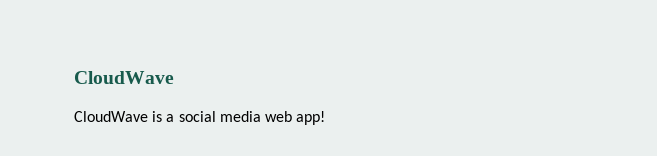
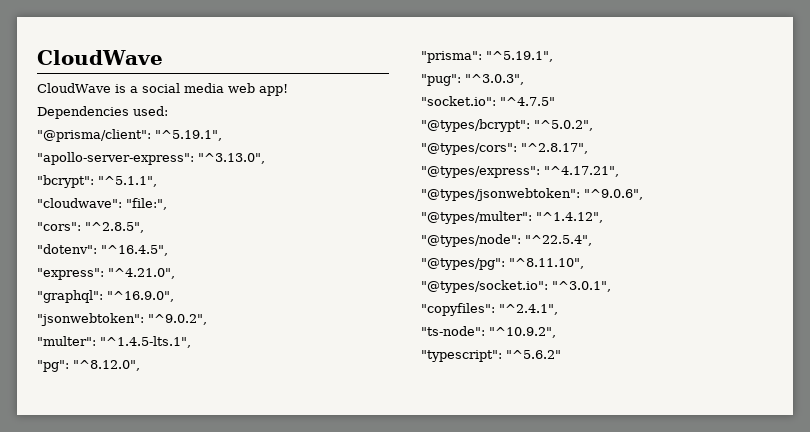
+ Dependencies used:
+ "@prisma/client": "^5.19.1",
+ "apollo-server-express": "^3.13.0",
+ "bcrypt": "^5.1.1",
+ "cloudwave": "file:",
+ "cors": "^2.8.5",
+ "dotenv": "^16.4.5",
+ "express": "^4.21.0",
+ "graphql": "^16.9.0",
+ "jsonwebtoken": "^9.0.2",
+ "multer": "^1.4.5-lts.1",
+ "pg": "^8.12.0",
+ "prisma": "^5.19.1",
+ "pug": "^3.0.3",
+ "socket.io": "^4.7.5"
+ "@types/bcrypt": "^5.0.2",
+ "@types/cors": "^2.8.17",
+ "@types/express": "^4.17.21",
+ "@types/jsonwebtoken": "^9.0.6",
+ "@types/multer": "^1.4.12",
+ "@types/node": "^22.5.4",
+ "@types/pg": "^8.11.10",
+ "@types/socket.io": "^3.0.1",
+ "copyfiles": "^2.4.1",
+ "ts-node": "^10.9.2",
+ "typescript": "^5.6.2"

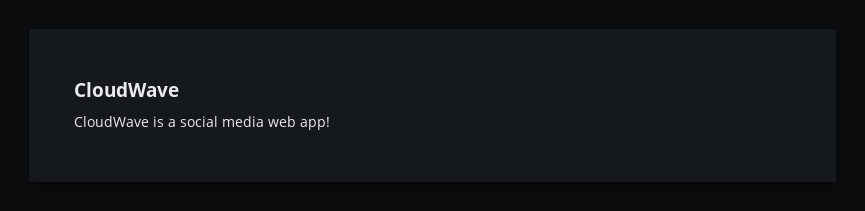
- Dependencies used:
- "@prisma/client": "^5.19.1",
- "apollo-server-express": "^3.13.0",
- "bcrypt": "^5.1.1",
- "cloudwave": "file:",
- "cors": "^2.8.5",
- "dotenv": "^16.4.5",
- "express": "^4.21.0",
- "graphql": "^16.9.0",
- "jsonwebtoken": "^9.0.2",
- "multer": "^1.4.5-lts.1",
- "pg": "^8.12.0",
- "prisma": "^5.19.1",
- "pug": "^3.0.3",
- "socket.io": "^4.7.5"
- "@types/bcrypt": "^5.0.2",
- "@types/cors": "^2.8.17",
- "@types/express": "^4.17.21",
- "@types/jsonwebtoken": "^9.0.6",
- "@types/multer": "^1.4.12",
- "@types/node": "^22.5.4",
- "@types/pg": "^8.11.10",
- "@types/socket.io": "^3.0.1",
- "copyfiles": "^2.4.1",
- "ts-node": "^10.9.2",
- "typescript": "^5.6.2"

